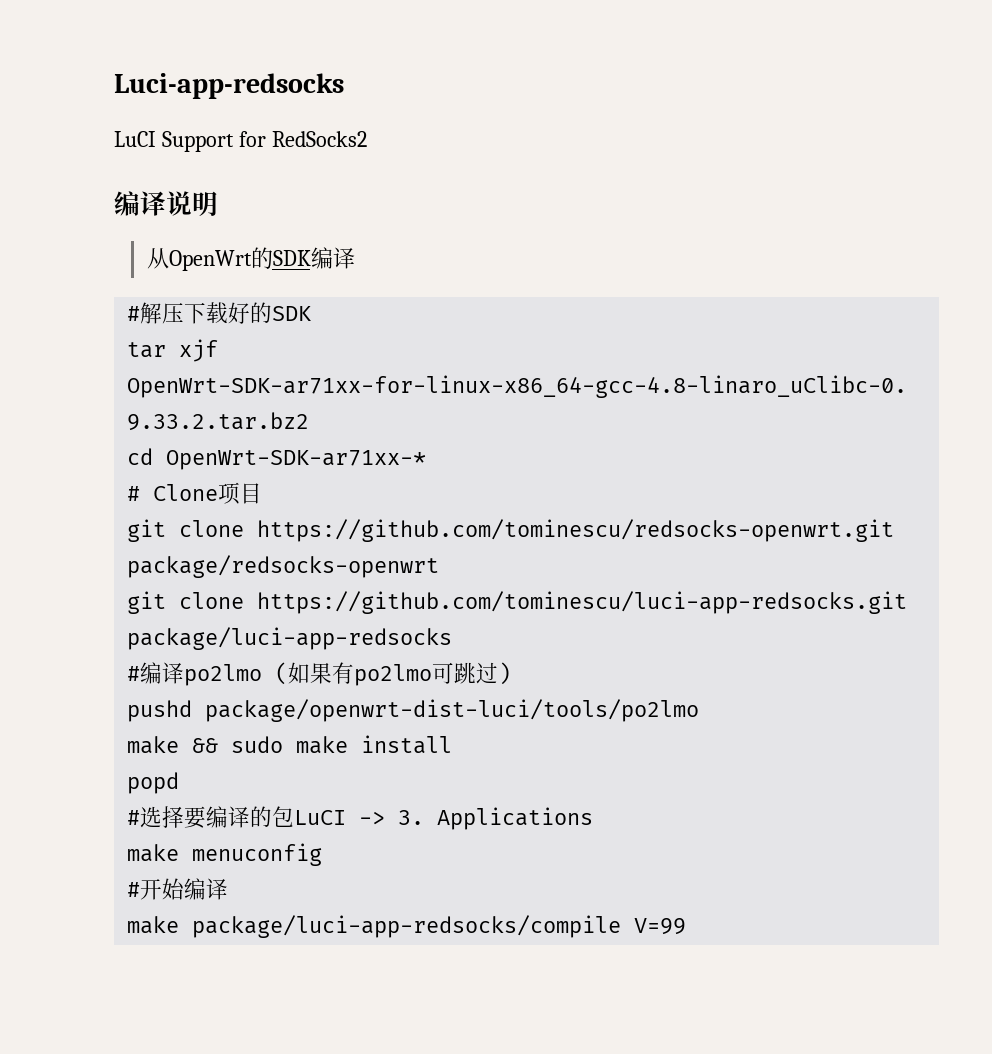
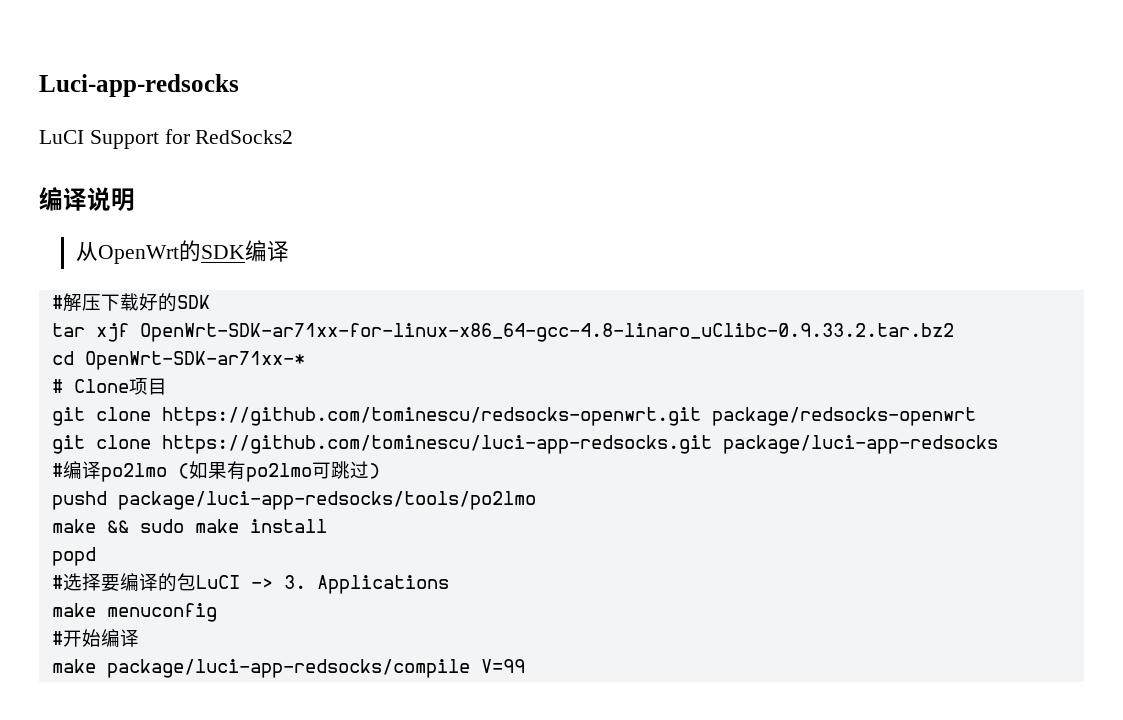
- pushd package/openwrt-dist-luci/tools/po2lmo
+ pushd package/luci-app-redsocks/tools/po2lmo

